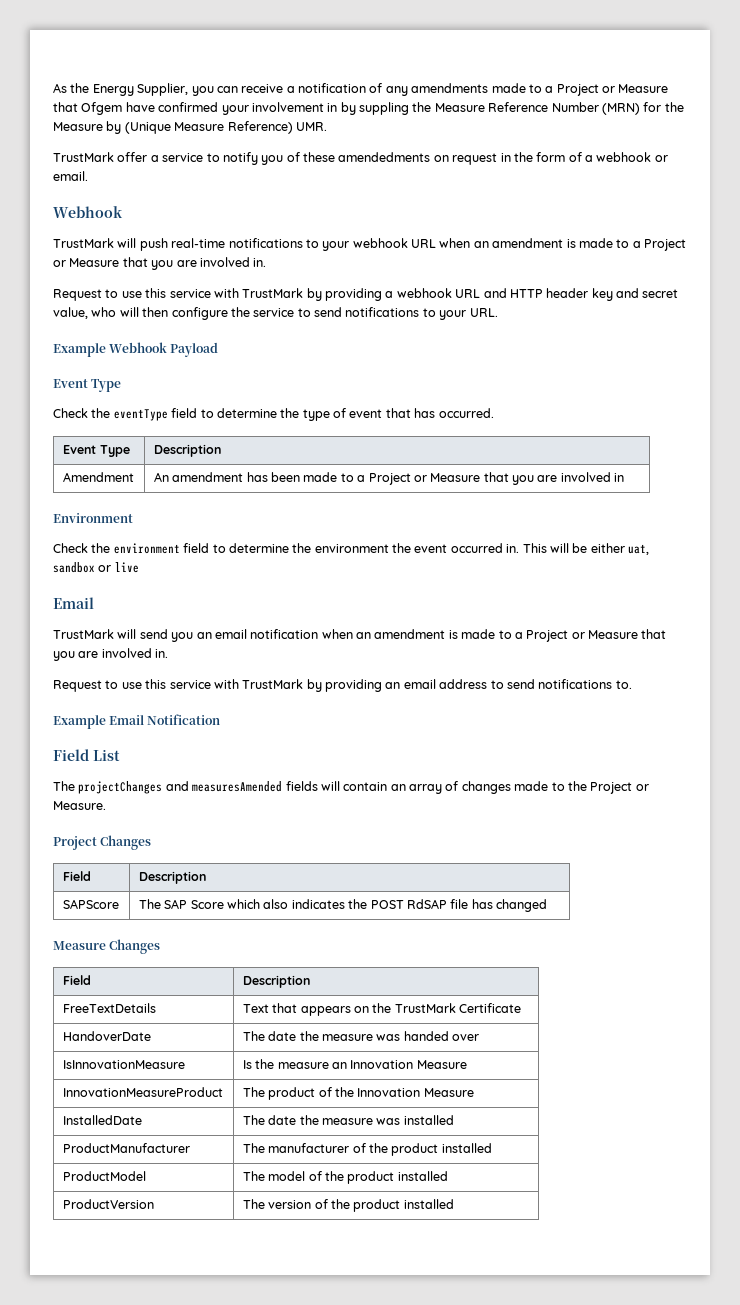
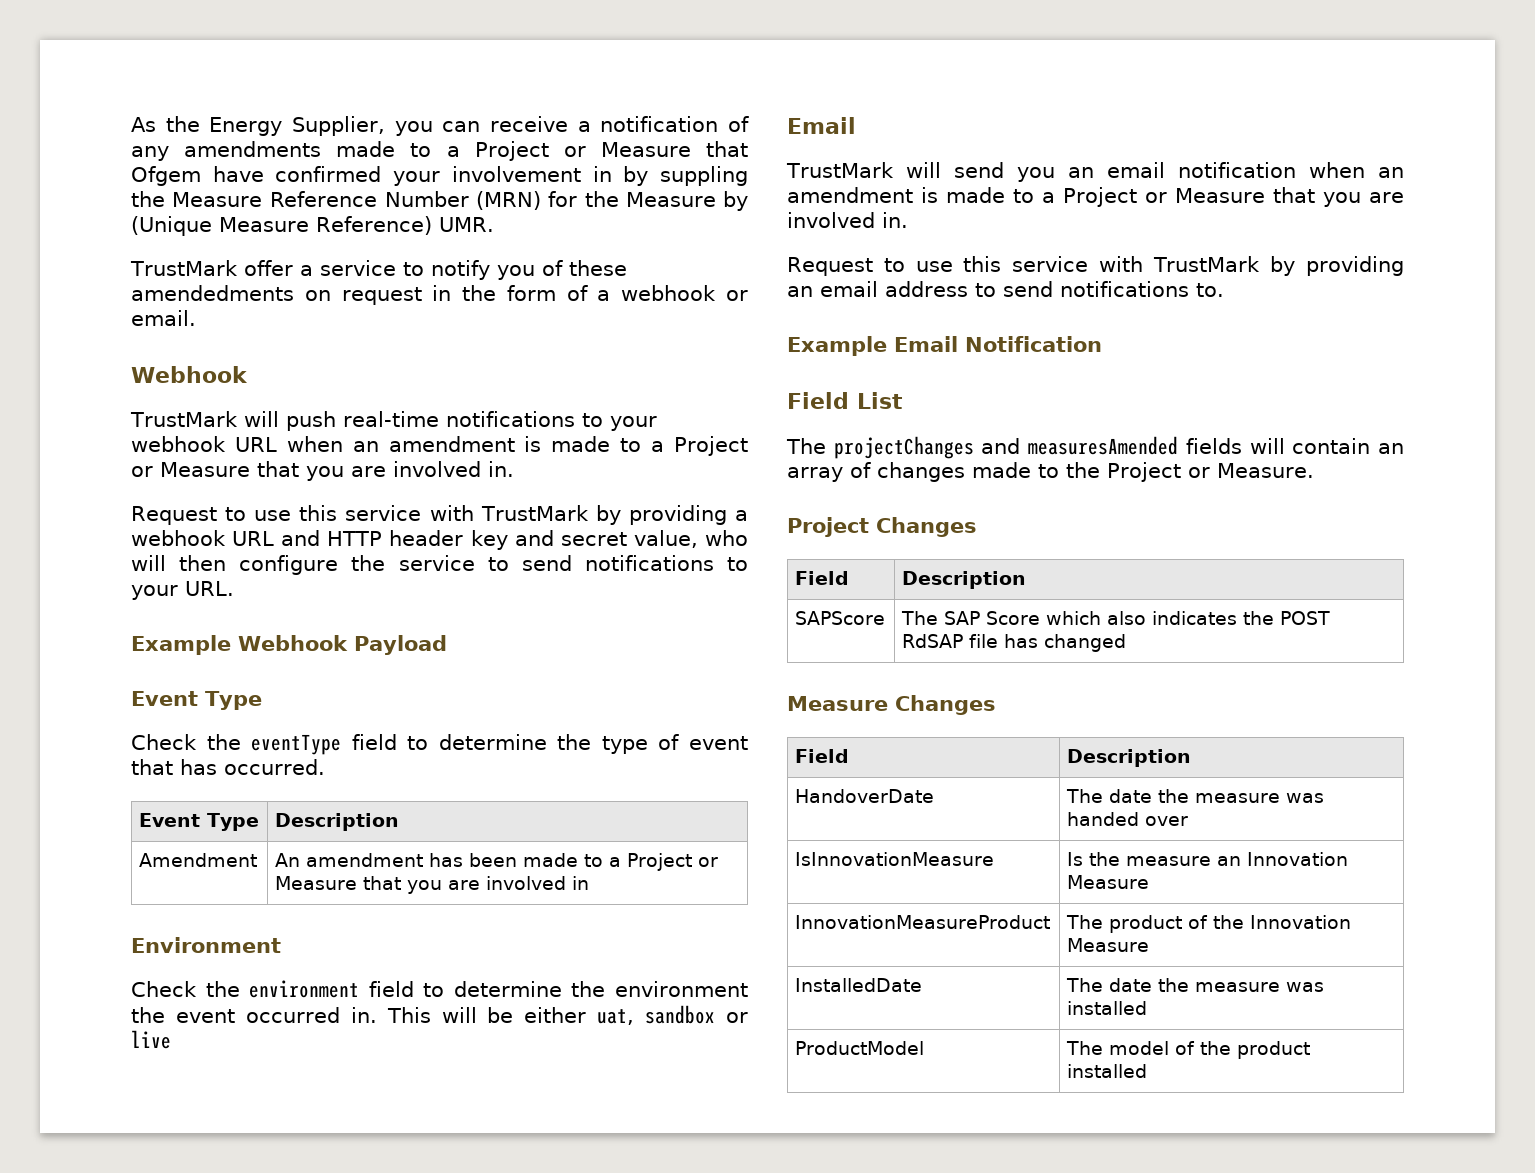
- FreeTextDetails | Text that appears on the TrustMark Certificate
- ProductManufacturer | The manufacturer of the product installed
- ProductVersion | The version of the product installed

